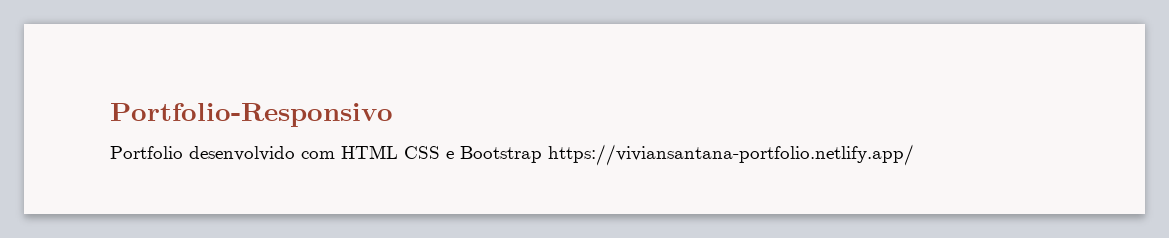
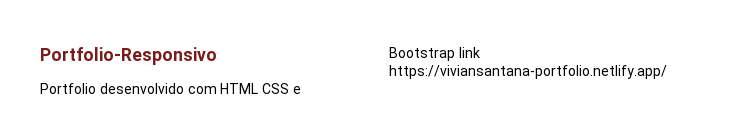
- Portfolio desenvolvido com HTML CSS e Bootstrap https://viviansantana-portfolio.netlify.app/
+ Portfolio desenvolvido com HTML CSS e Bootstrap link https://viviansantana-portfolio.netlify.app/

